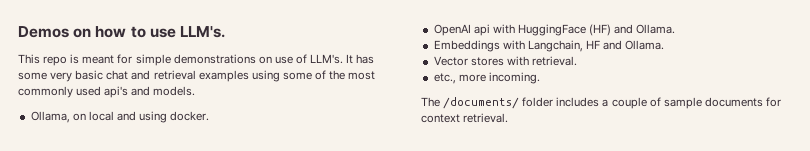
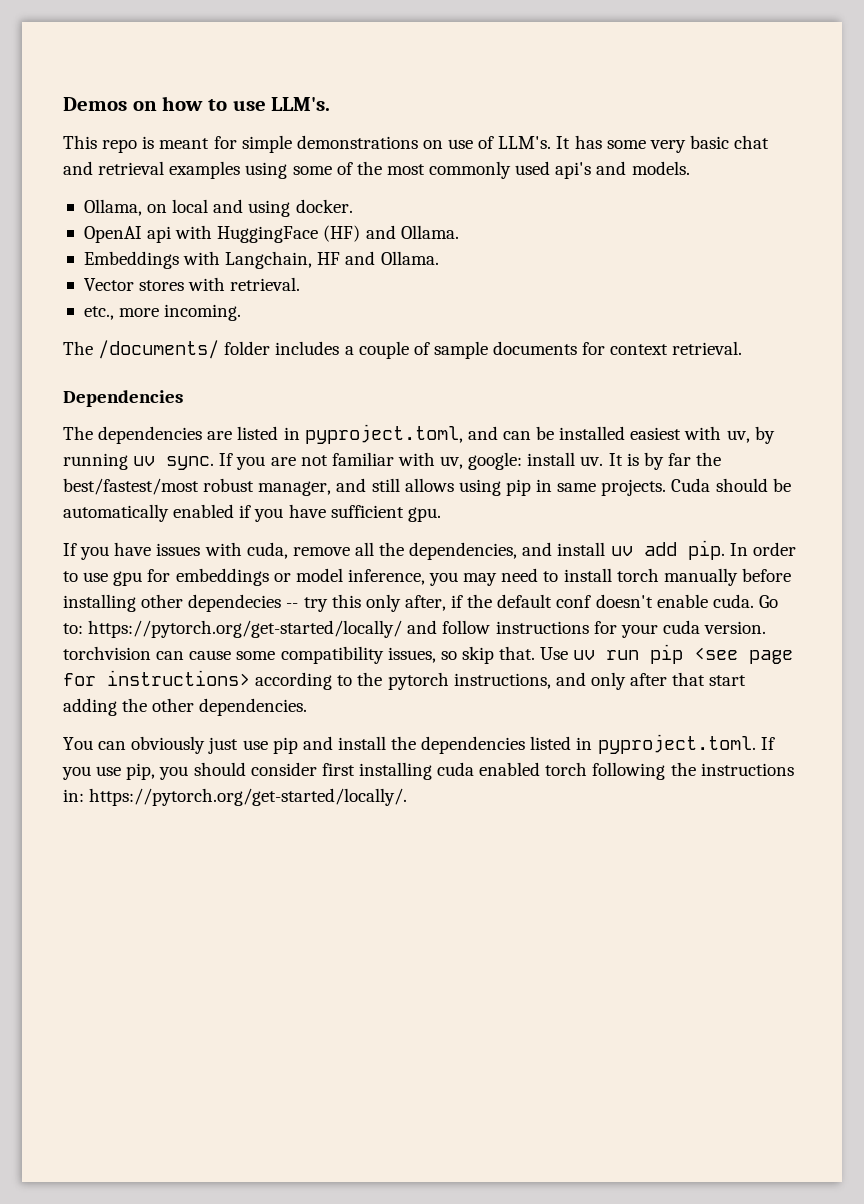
+ Dependencies
+ The dependencies are listed in pyproject.toml, and can be installed easiest with uv, by running uv sync. If you are not familiar with uv, google: install uv. It is by far the best/fastest/most robust manager, and still allows using pip in same projects. Cuda should be automatically enabled if you have sufficient gpu.
+ If you have issues with cuda, remove all the dependencies, and install uv add pip. In order to use gpu for embeddings or model inference, you may need to install torch manually before installing other dependecies -- try this only after, if the default conf doesn't enable cuda. Go to: https://pytorch.org/get-started/locally/ and follow instructions for your cuda version. torchvision can cause some compatibility issues, so skip that. Use uv run pip <see page for instructions> according to the pytorch instructions, and only after that start adding the other dependencies.
+ You can obviously just use pip and install the dependencies listed in pyproject.toml. If you use pip, you should consider first installing cuda enabled torch following the instructions in: https://pytorch.org/get-started/locally/.

